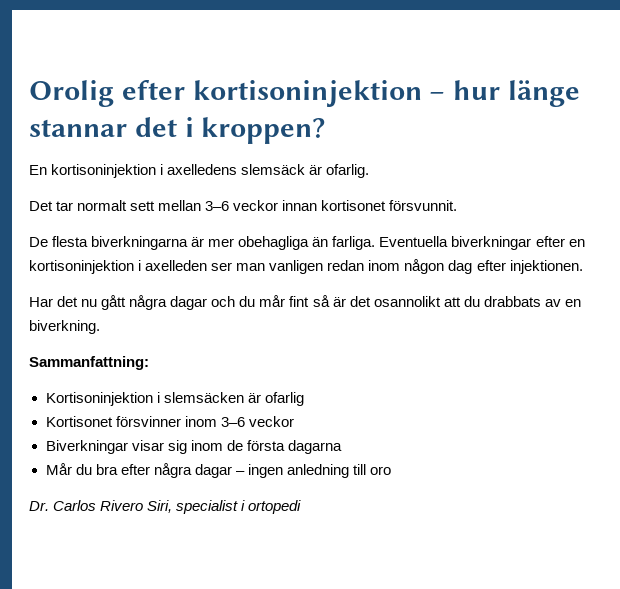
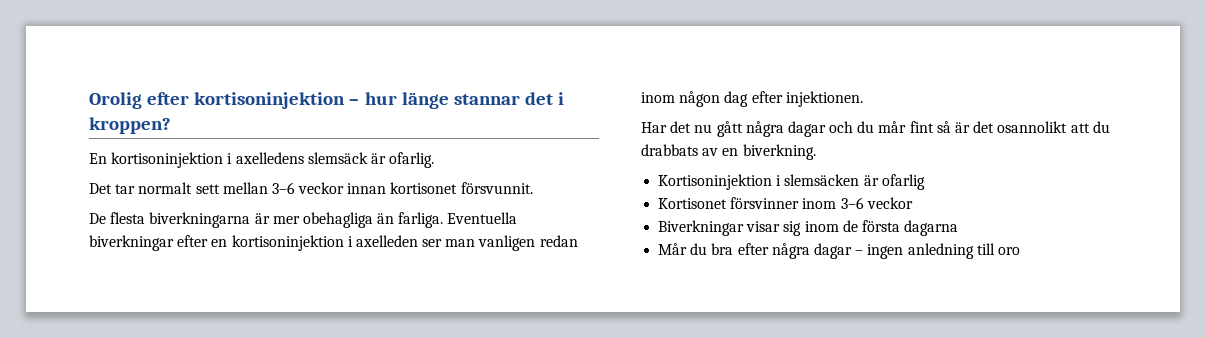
- Sammanfattning:
- Dr. Carlos Rivero Siri, specialist i ortopedi

